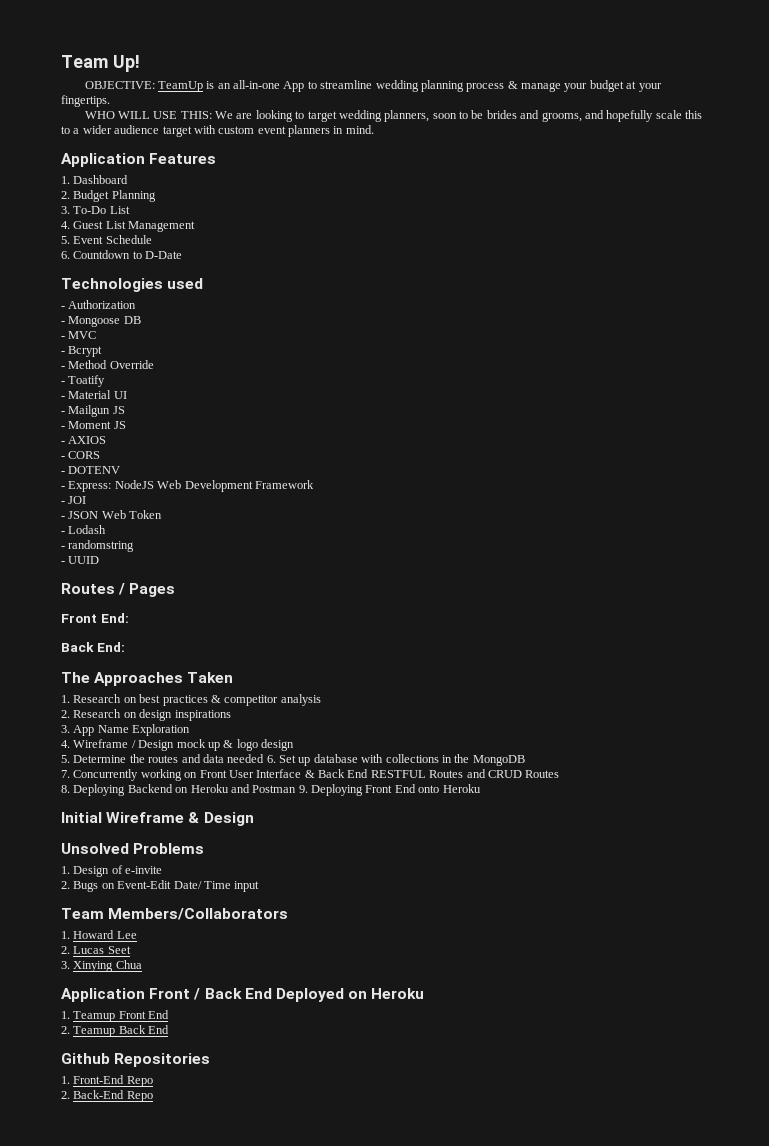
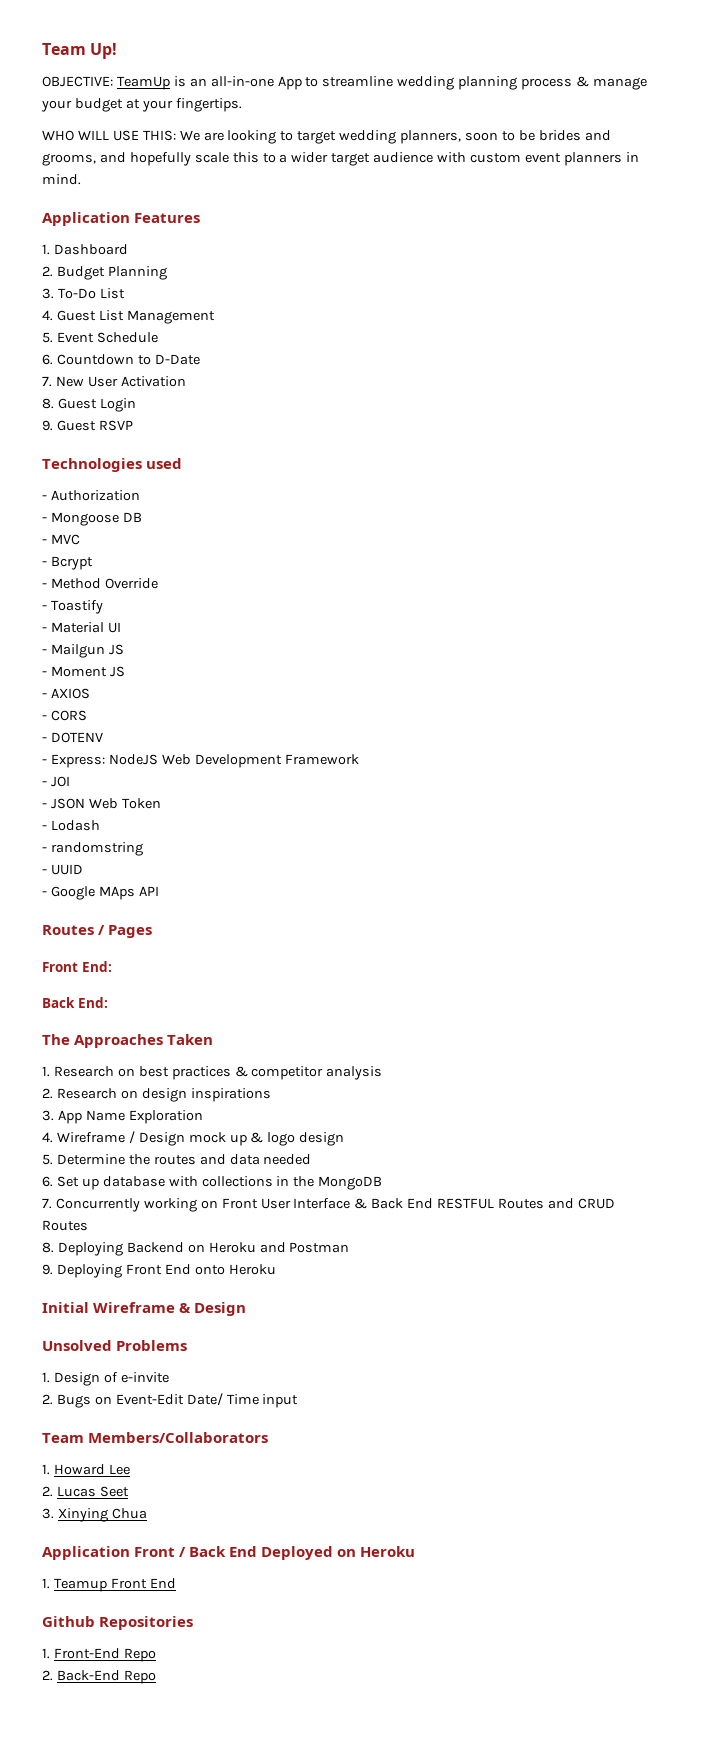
- WHO WILL USE THIS: We are looking to target wedding planners, soon to be brides and grooms, and hopefully scale this to a wider audience target with custom event planners in mind.
+ WHO WILL USE THIS: We are looking to target wedding planners, soon to be brides and grooms, and hopefully scale this to a wider target audience with custom event planners in mind.
+ 7. New User Activation
+ 8. Guest Login
+ 9. Guest RSVP
- - Toatify
+ - Toastify
+ - Google MAps API
- 5. Determine the routes and data needed 6. Set up database with collections in the MongoDB
+ 5. Determine the routes and data needed
+ 6. Set up database with collections in the MongoDB
- 8. Deploying Backend on Heroku and Postman 9. Deploying Front End onto Heroku
+ 8. Deploying Backend on Heroku and Postman
+ 9. Deploying Front End onto Heroku
- 2. Teamup Back End

